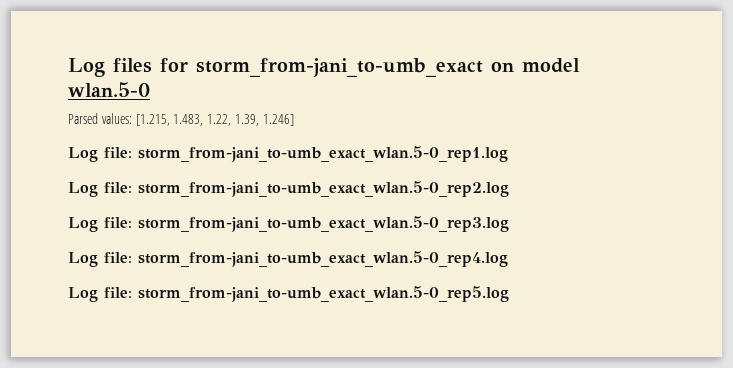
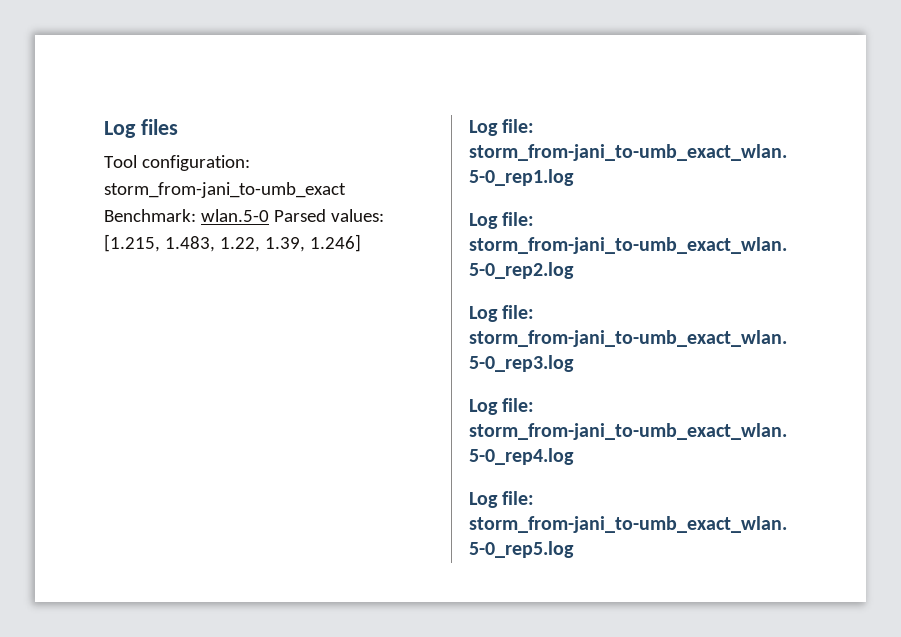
- Log files for storm_from-jani_to-umb_exact on model wlan.5-0
- Parsed values: [1.215, 1.483, 1.22, 1.39, 1.246]
+ Log files
+ Tool configuration: storm_from-jani_to-umb_exact Benchmark: wlan.5-0 Parsed values: [1.215, 1.483, 1.22, 1.39, 1.246]

